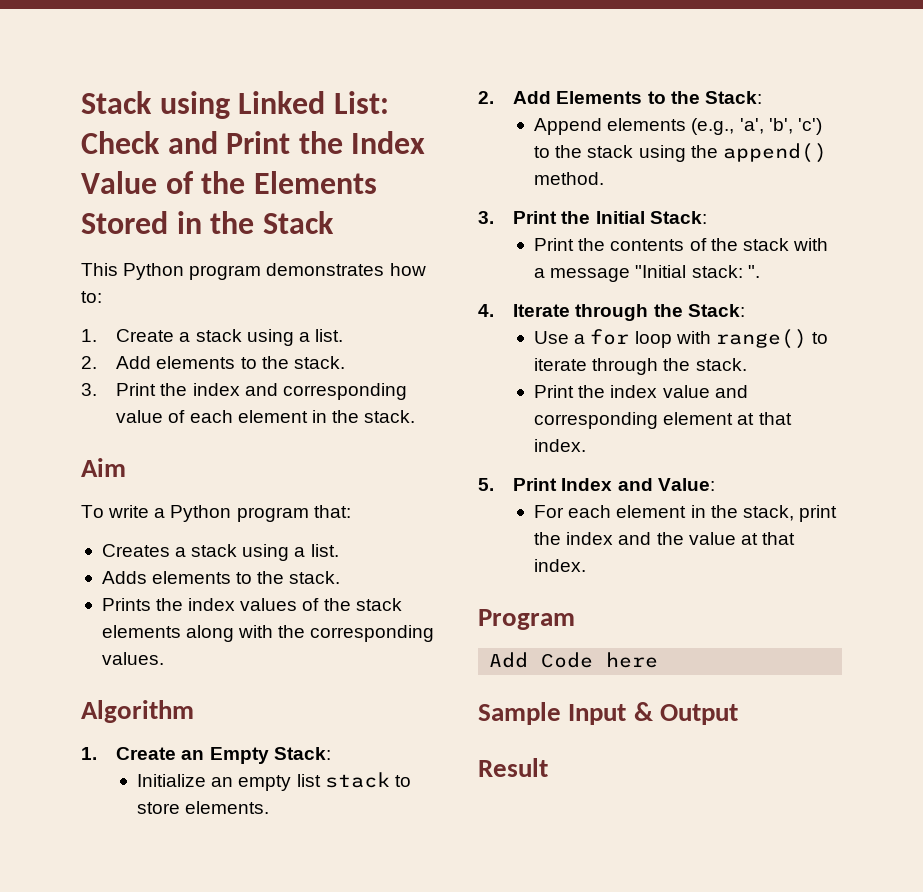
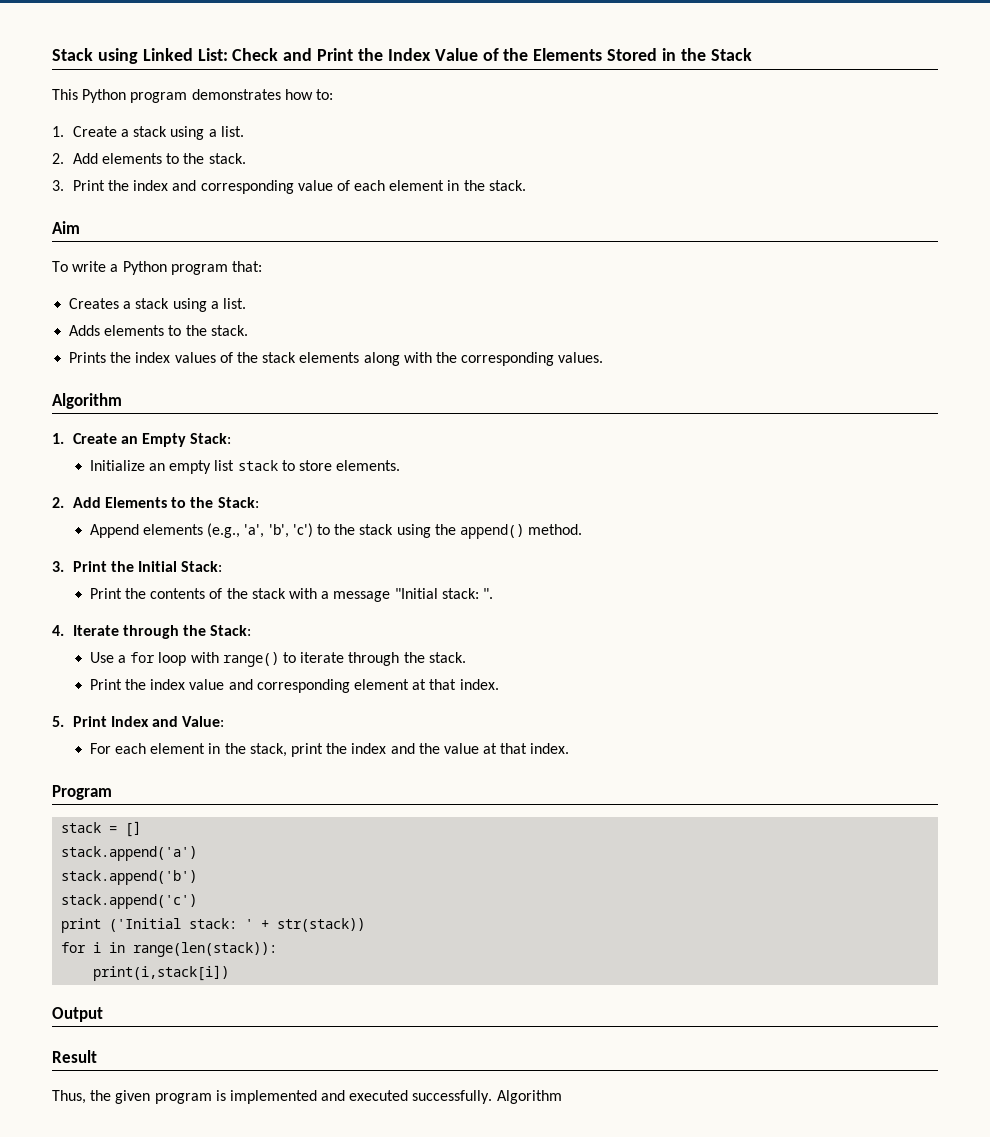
- Add Code here
- Sample Input & Output
+ stack = []
+ stack.append('a')
+ stack.append('b')
+ stack.append('c')
+ print ('Initial stack: ' + str(stack))
+ for i in range(len(stack)):
+ print(i,stack[i])
+ Output
  Result
+ Thus, the given program is implemented and executed successfully. Algorithm

